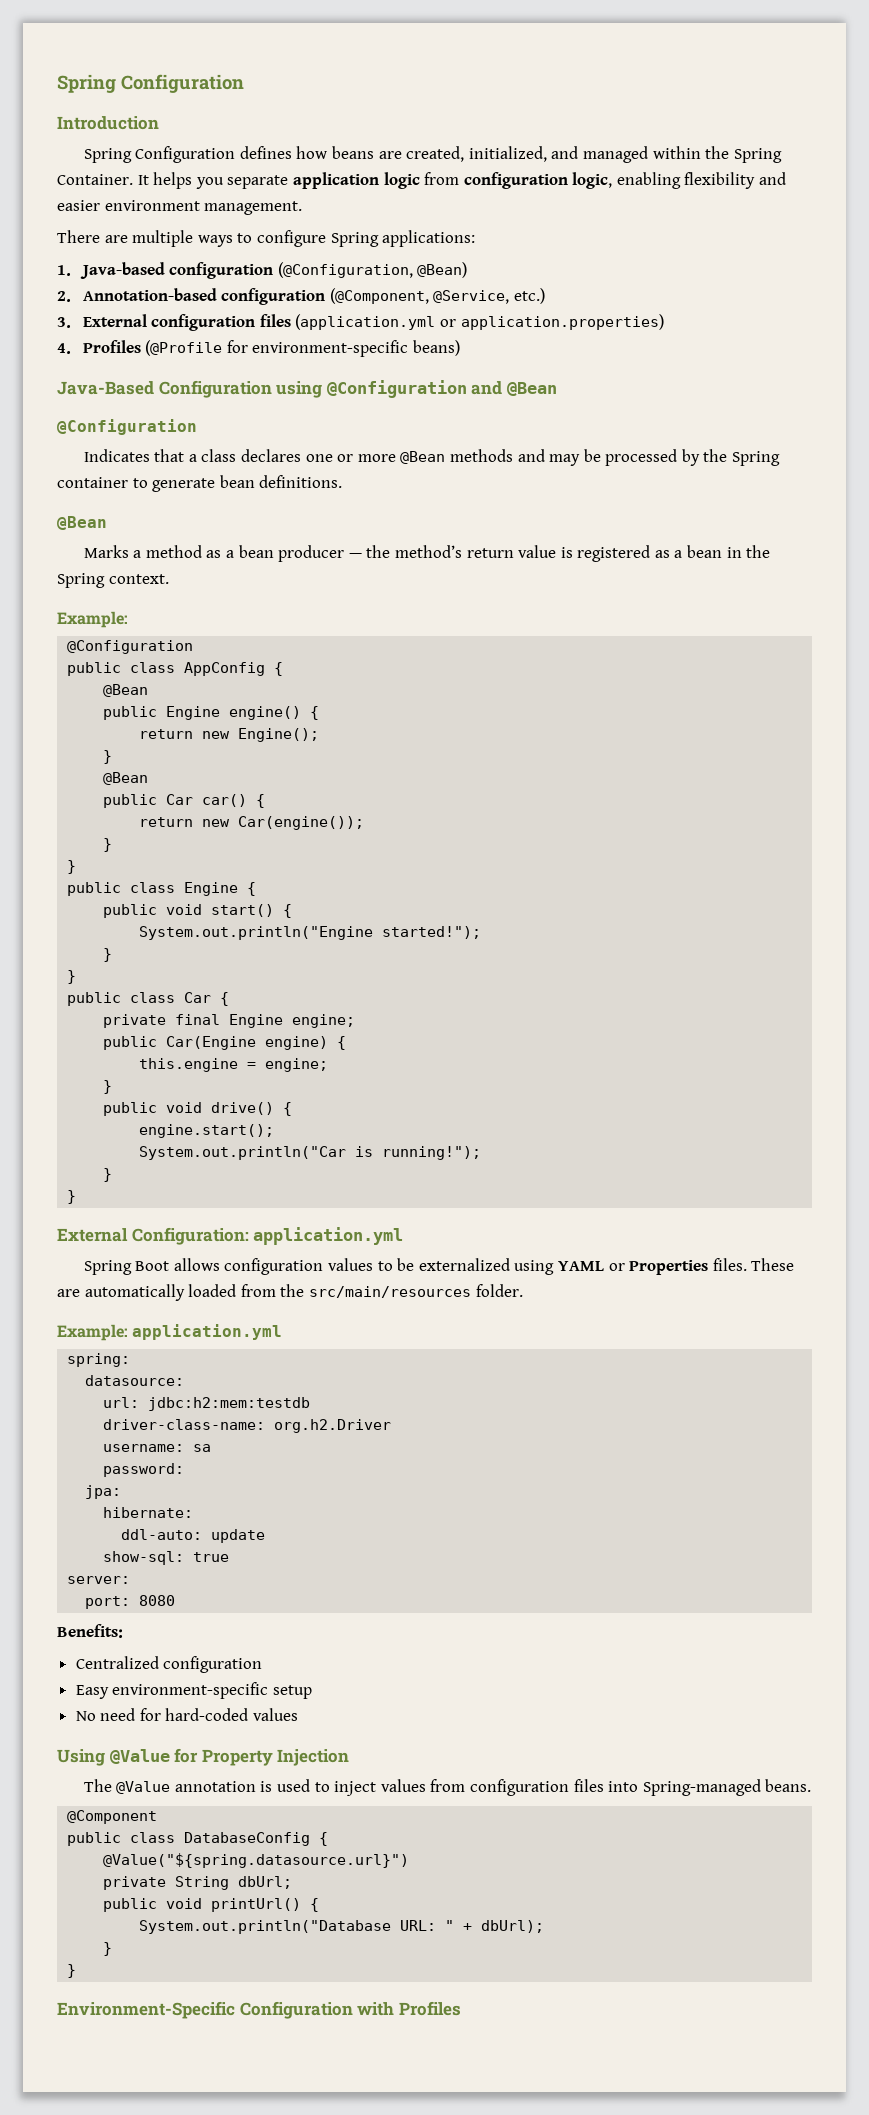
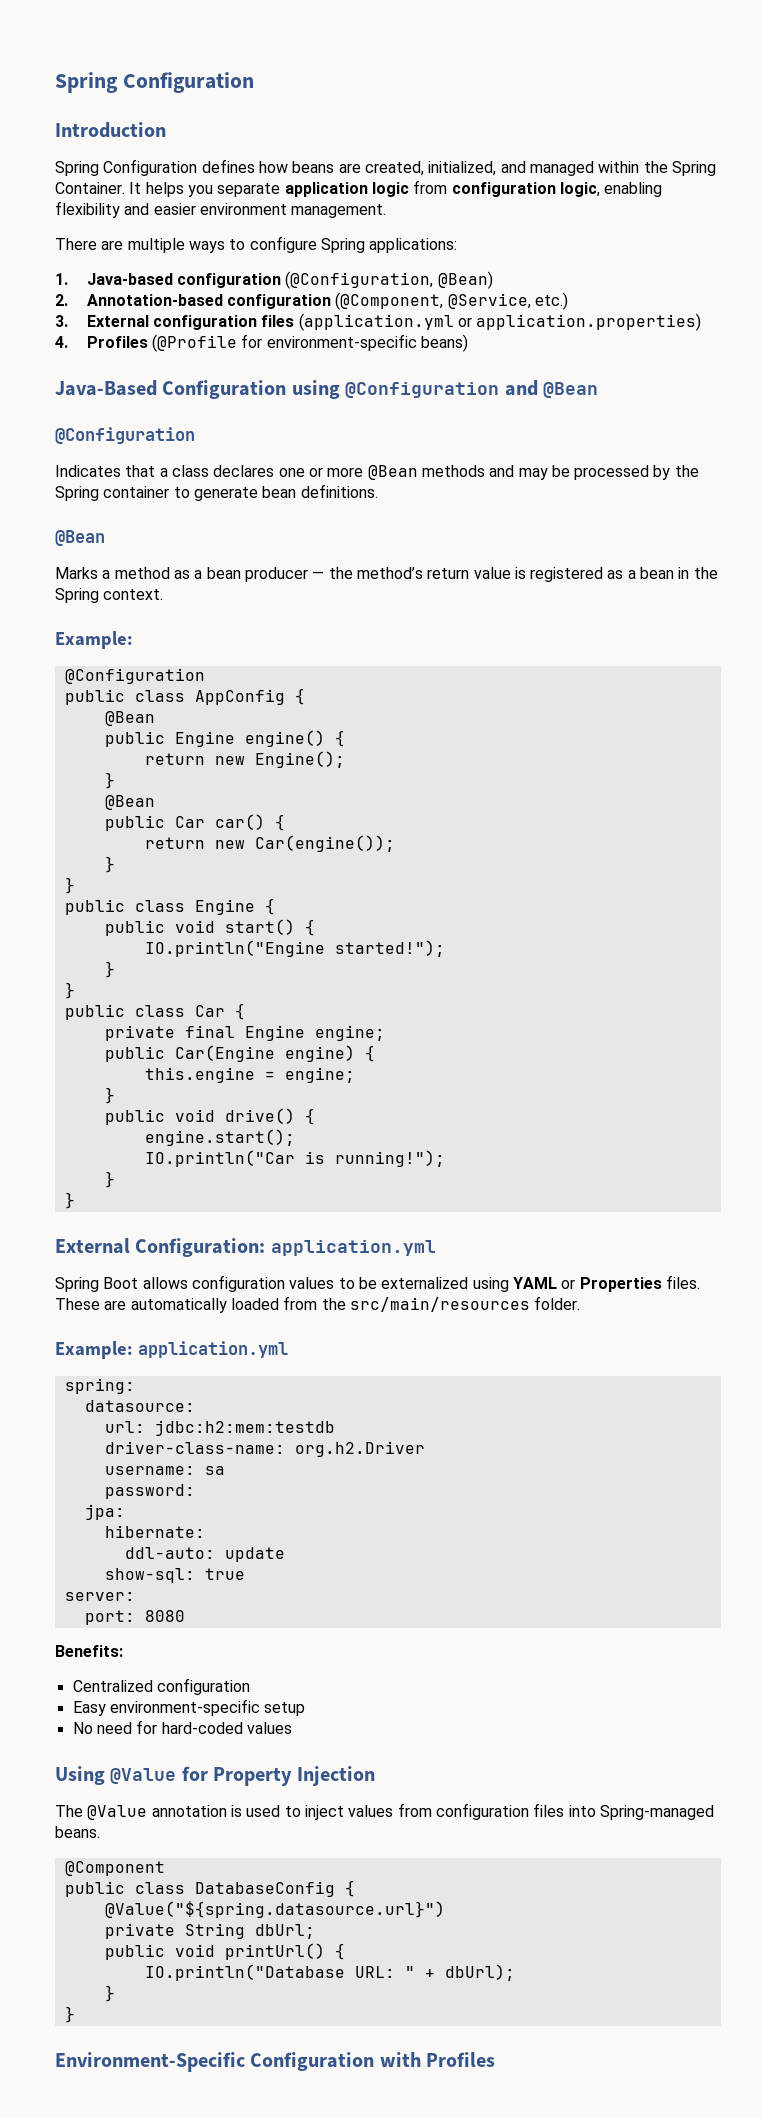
- System.out.println("Engine started!");
+ IO.println("Engine started!");
- System.out.println("Car is running!");
+ IO.println("Car is running!");
- System.out.println("Database URL: " + dbUrl);
+ IO.println("Database URL: " + dbUrl);

